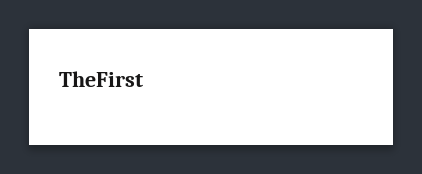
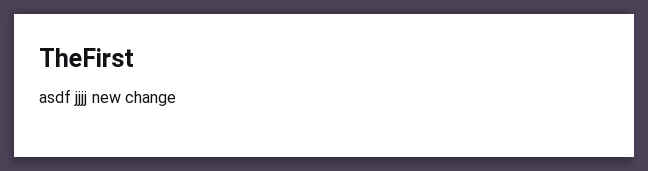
+ asdf jjjj new change

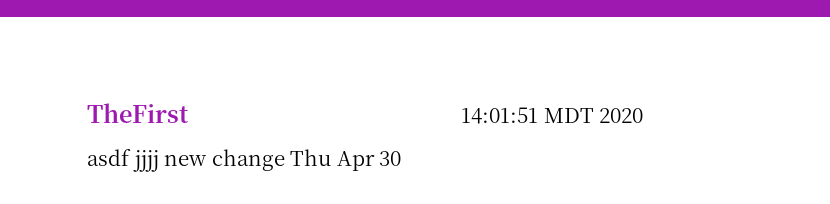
- asdf jjjj new change
+ asdf jjjj new change Thu Apr 30 14:01:51 MDT 2020

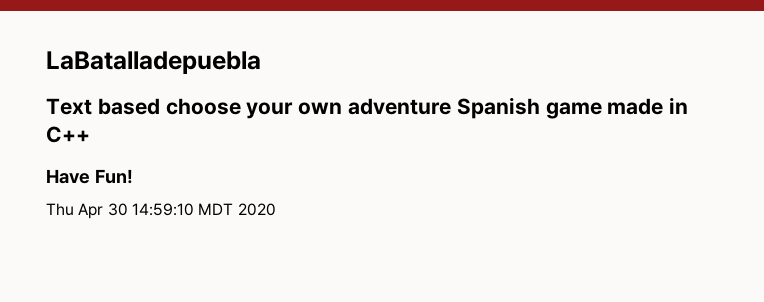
- TheFirst
- asdf jjjj new change Thu Apr 30 14:01:51 MDT 2020
+ LaBatalladepuebla
+ Text based choose your own adventure Spanish game made in C++
+ Have Fun!
+ Thu Apr 30 14:59:10 MDT 2020

